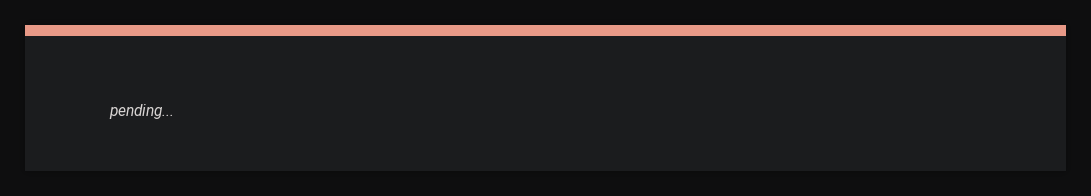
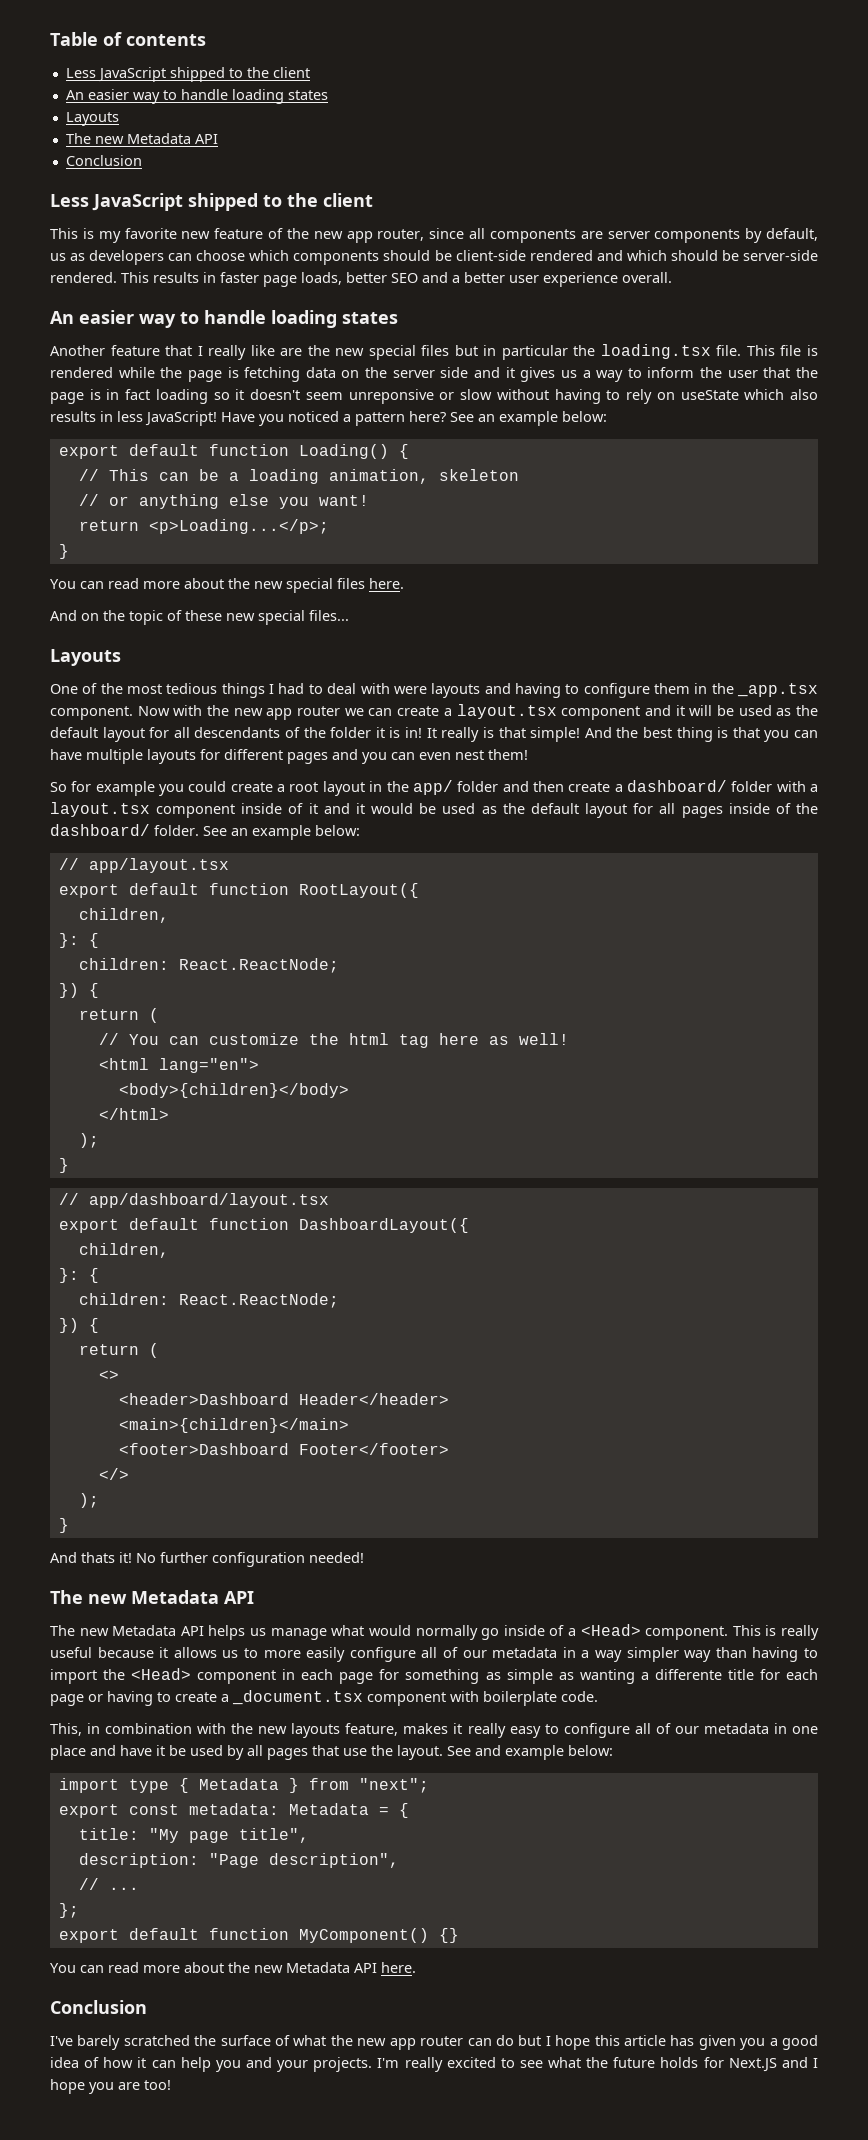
- pending...
+ Table of contents
+ Less JavaScript shipped to the client
+ An easier way to handle loading states
+ Layouts
+ The new Metadata API
+ Conclusion
+ Less JavaScript shipped to the client
+ This is my favorite new feature of the new app router, since all components are server components by default, us as developers can choose which components should be client-side rendered and which should be server-side rendered. This results in faster page loads, better SEO and a better user experience overall.
+ An easier way to handle loading states
+ Another feature that I really like are the new special files but in particular the loading.tsx file. This file is rendered while the page is fetching data on the server side and it gives us a way to inform the user that the page is in fact loading so it doesn't seem unreponsive or slow without having to rely on useState which also results in less JavaScript! Have you noticed a pattern here? See an example below:
+ export default function Loading() {
+ // This can be a loading animation, skeleton
+ // or anything else you want!
+ return <p>Loading...</p>;
+ }
+ You can read more about the new special files here.
+ And on the topic of these new special files...
+ Layouts
+ One of the most tedious things I had to deal with were layouts and having to configure them in the _app.tsx component. Now with the new app router we can create a layout.tsx component and it will be used as the default layout for all descendants of the folder it is in! It really is that simple! And the best thing is that you can have multiple layouts for different pages and you can even nest them!
+ So for example you could create a root layout in the app/ folder and then create a dashboard/ folder with a layout.tsx component inside of it and it would be used as the default layout for all pages inside of the dashboard/ folder. See an example below:
+ // app/layout.tsx
+ export default function RootLayout({
+ children,
+ }: {
+ children: React.ReactNode;
+ }) {
+ return (
+ // You can customize the html tag here as well!
+ <html lang="en">
+ <body>{children}</body>
+ </html>
+ );
+ }
+ // app/dashboard/layout.tsx
+ export default function DashboardLayout({
+ children,
+ }: {
+ children: React.ReactNode;
+ }) {
+ return (
+ <>
+ <header>Dashboard Header</header>
+ <main>{children}</main>
+ <footer>Dashboard Footer</footer>
+ </>
+ );
+ }
+ And thats it! No further configuration needed!
+ The new Metadata API
+ The new Metadata API helps us manage what would normally go inside of a <Head> component. This is really useful because it allows us to more easily configure all of our metadata in a way simpler way than having to import the <Head> component in each page for something as simple as wanting a differente title for each page or having to create a _document.tsx component with boilerplate code.
+ This, in combination with the new layouts feature, makes it really easy to configure all of our metadata in one place and have it be used by all pages that use the layout. See and example below:
+ import type { Metadata } from "next";
+ export const metadata: Metadata = {
+ title: "My page title",
+ description: "Page description",
+ // ...
+ };
+ export default function MyComponent() {}
+ You can read more about the new Metadata API here.
+ Conclusion
+ I've barely scratched the surface of what the new app router can do but I hope this article has given you a good idea of how it can help you and your projects. I'm really excited to see what the future holds for Next.JS and I hope you are too!

